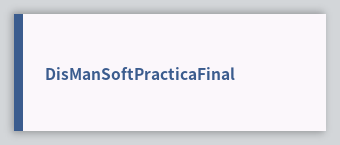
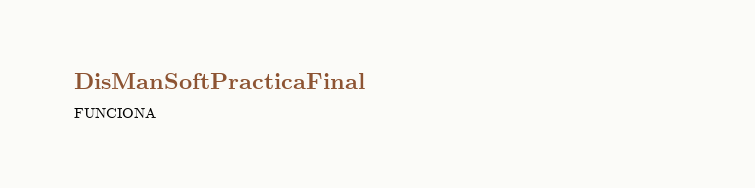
+ FUNCIONA

